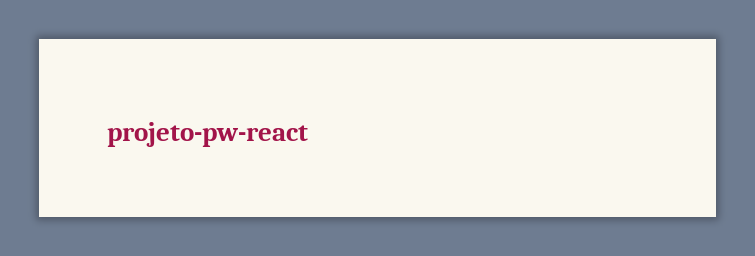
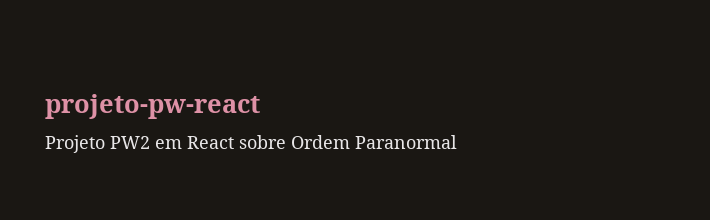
+ Projeto PW2 em React sobre Ordem Paranormal

